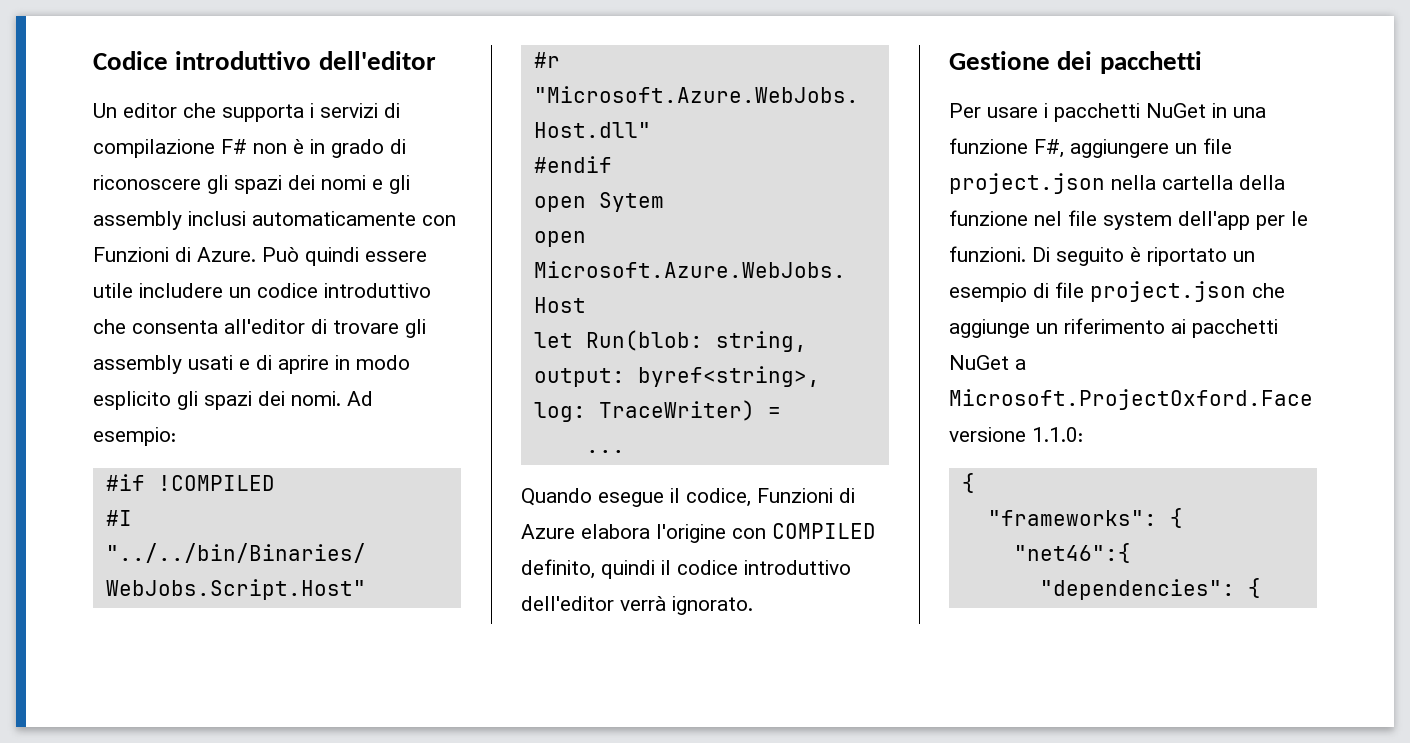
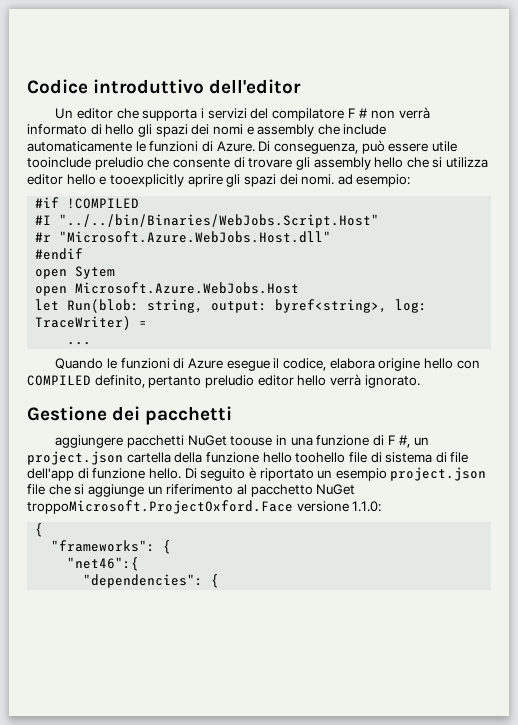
- Un editor che supporta i servizi di compilazione F# non è in grado di riconoscere gli spazi dei nomi e gli assembly inclusi automaticamente con Funzioni di Azure. Può quindi essere utile includere un codice introduttivo che consenta all'editor di trovare gli assembly usati e di aprire in modo esplicito gli spazi dei nomi. Ad esempio:
+ Un editor che supporta i servizi del compilatore F # non verrà informato di hello gli spazi dei nomi e assembly che include automaticamente le funzioni di Azure. Di conseguenza, può essere utile tooinclude preludio che consente di trovare gli assembly hello che si utilizza editor hello e tooexplicitly aprire gli spazi dei nomi. ad esempio:
- Quando esegue il codice, Funzioni di Azure elabora l'origine con COMPILED definito, quindi il codice introduttivo dell'editor verrà ignorato.
+ Quando le funzioni di Azure esegue il codice, elabora origine hello con COMPILED definito, pertanto preludio editor hello verrà ignorato.
- Per usare i pacchetti NuGet in una funzione F#, aggiungere un file project.json nella cartella della funzione nel file system dell'app per le funzioni.
+ aggiungere pacchetti NuGet toouse in una funzione di F #, un project.json cartella della funzione hello toohello file di sistema di file dell'app di funzione hello.
- Di seguito è riportato un esempio di file project.json che aggiunge un riferimento ai pacchetti NuGet a Microsoft.ProjectOxford.Face versione 1.1.0:
+ Di seguito è riportato un esempio project.json file che si aggiunge un riferimento al pacchetto NuGet troppoMicrosoft.ProjectOxford.Face versione 1.1.0:

